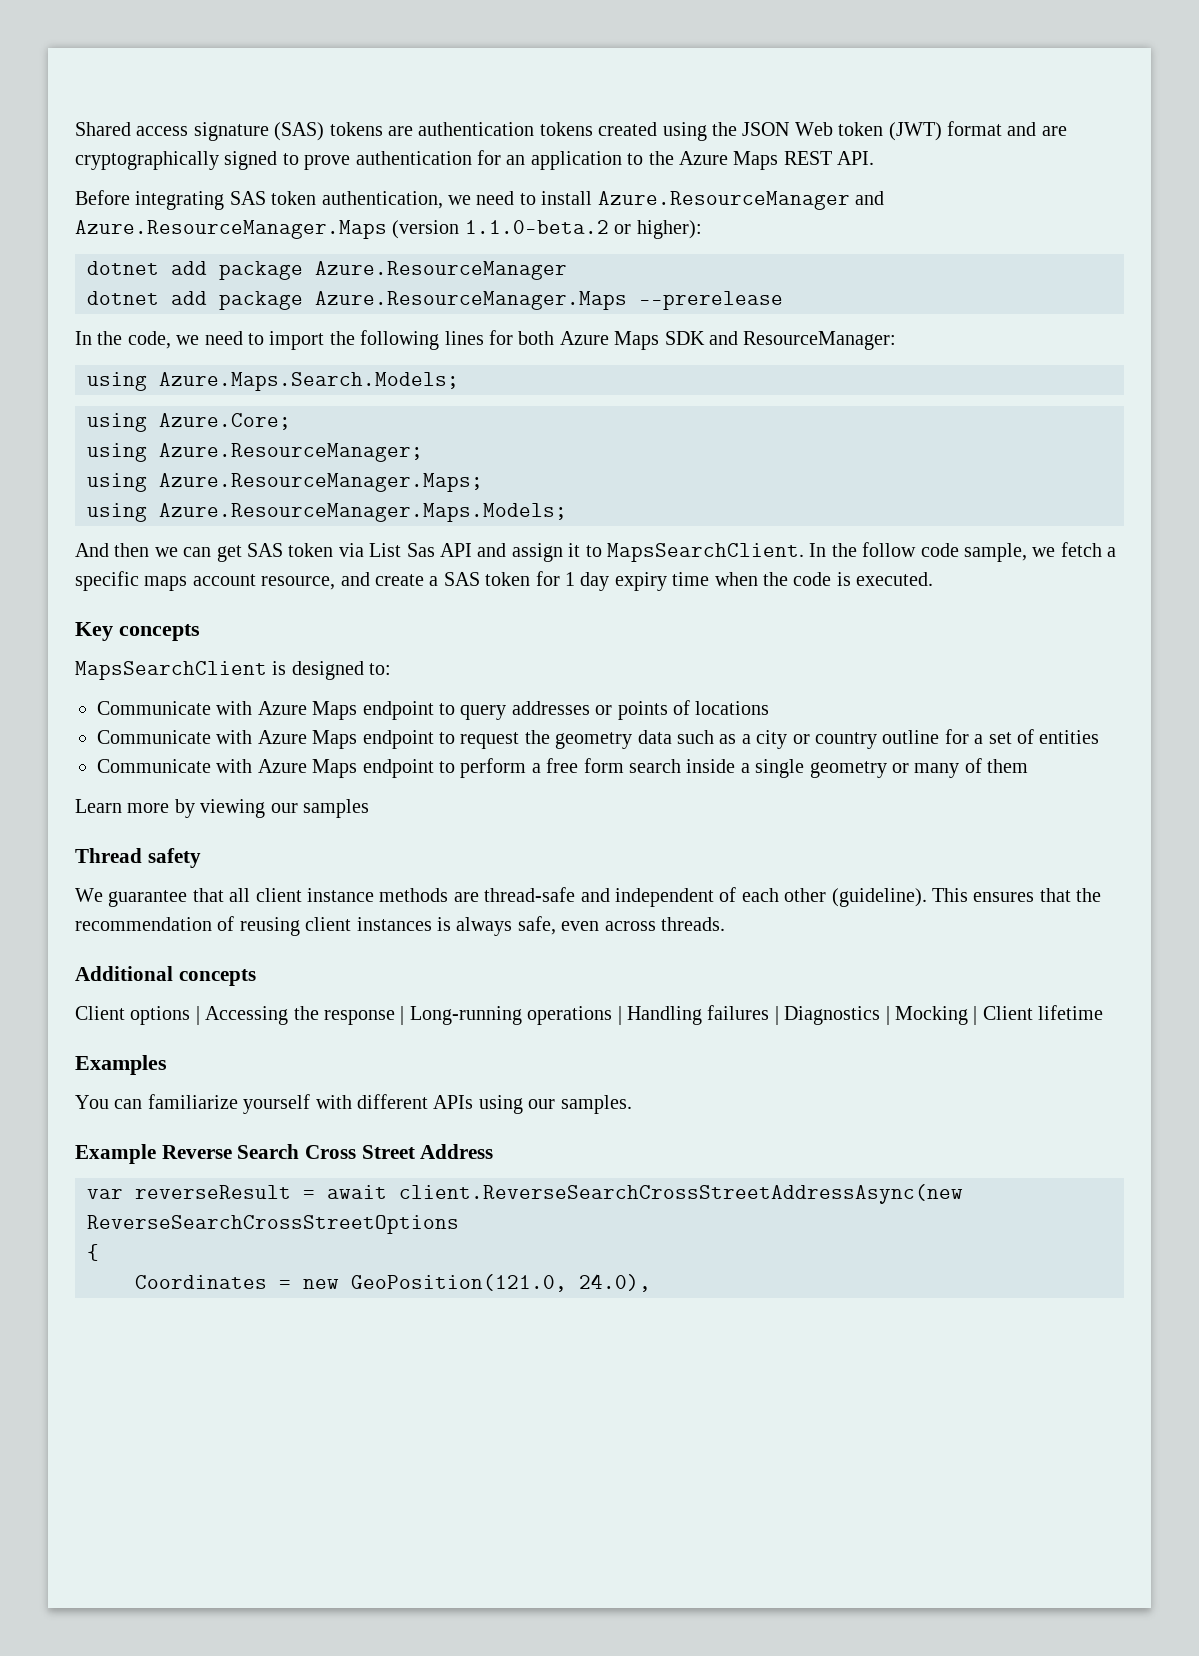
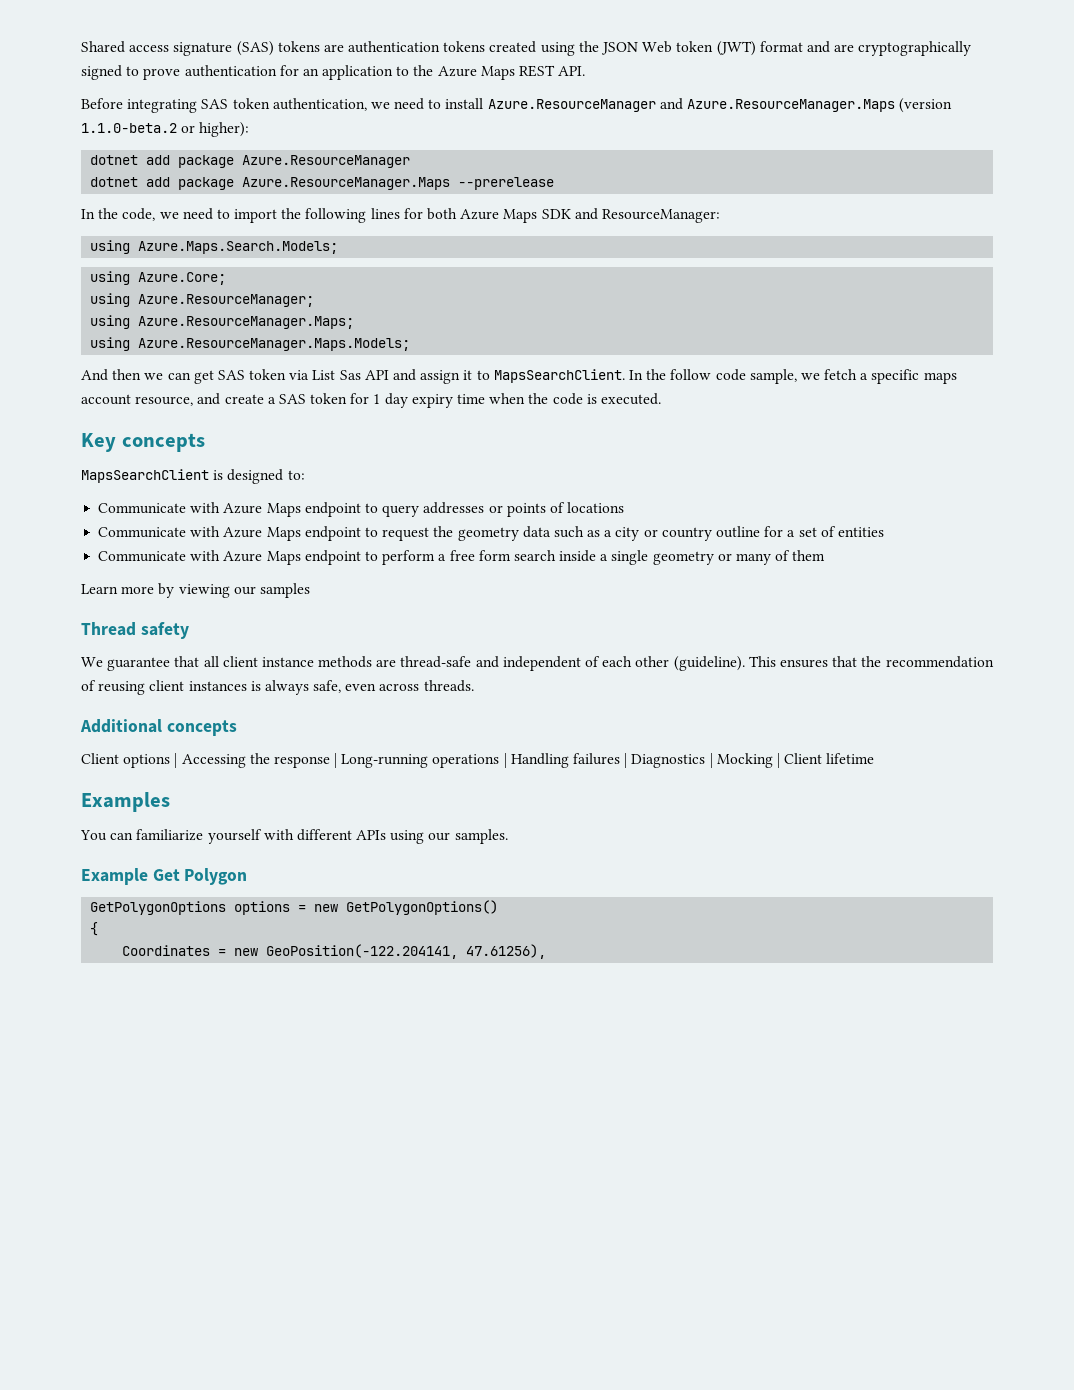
- Example Reverse Search Cross Street Address
- var reverseResult = await client.ReverseSearchCrossStreetAddressAsync(new ReverseSearchCrossStreetOptions
+ Example Get Polygon
+ GetPolygonOptions options = new GetPolygonOptions()
- Coordinates = new GeoPosition(121.0, 24.0),
+ Coordinates = new GeoPosition(-122.204141, 47.61256),

